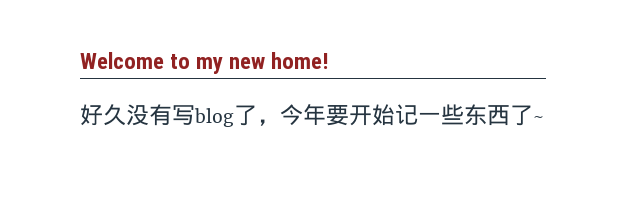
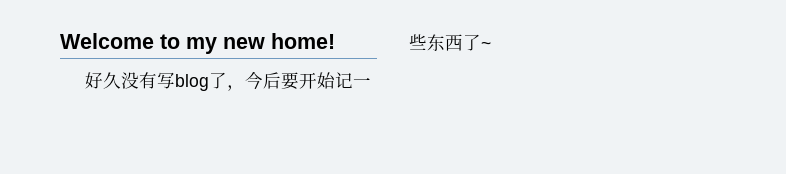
- 好久没有写blog了，今年要开始记一些东西了~
+ 好久没有写blog了，今后要开始记一些东西了~

